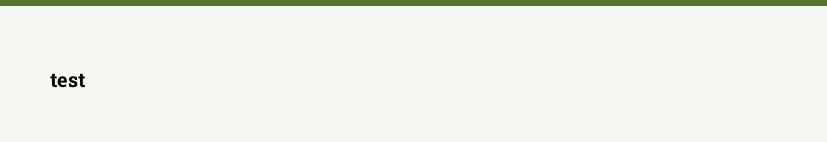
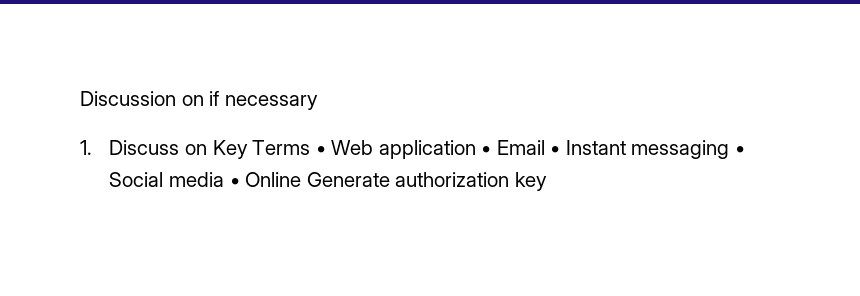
- test
+ Discussion on if necessary
+ 1. Discuss on Key Terms • Web application • Email • Instant messaging • Social media • Online Generate authorization key

